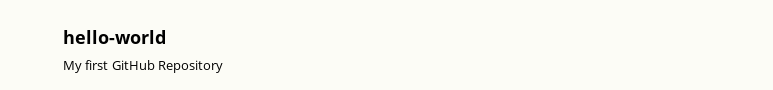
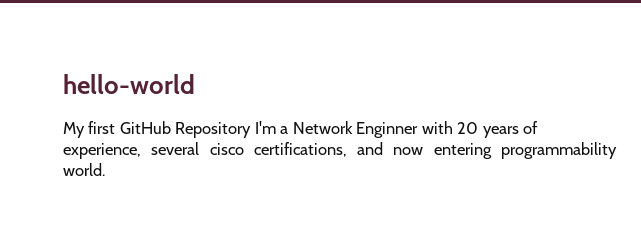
- My first GitHub Repository
+ My first GitHub Repository I'm a Network Enginner with 20 years of experience, several cisco certifications, and now entering programmability world.

